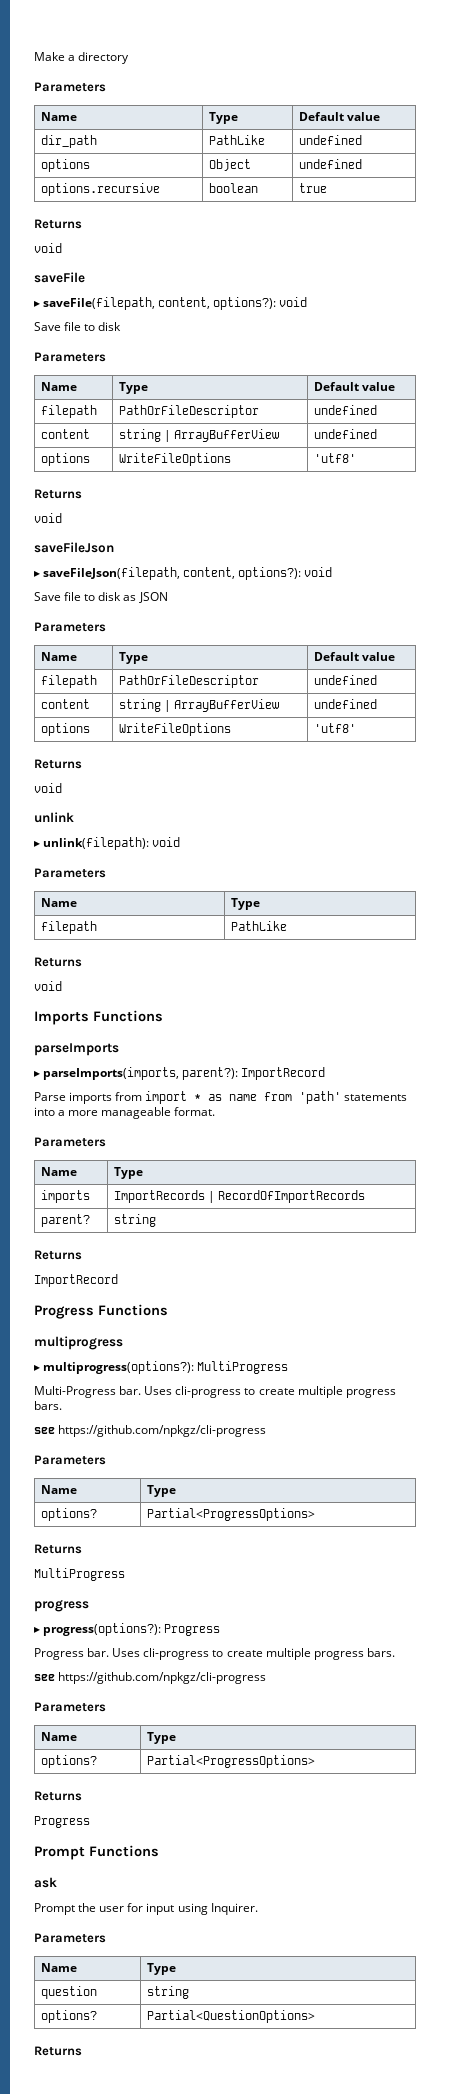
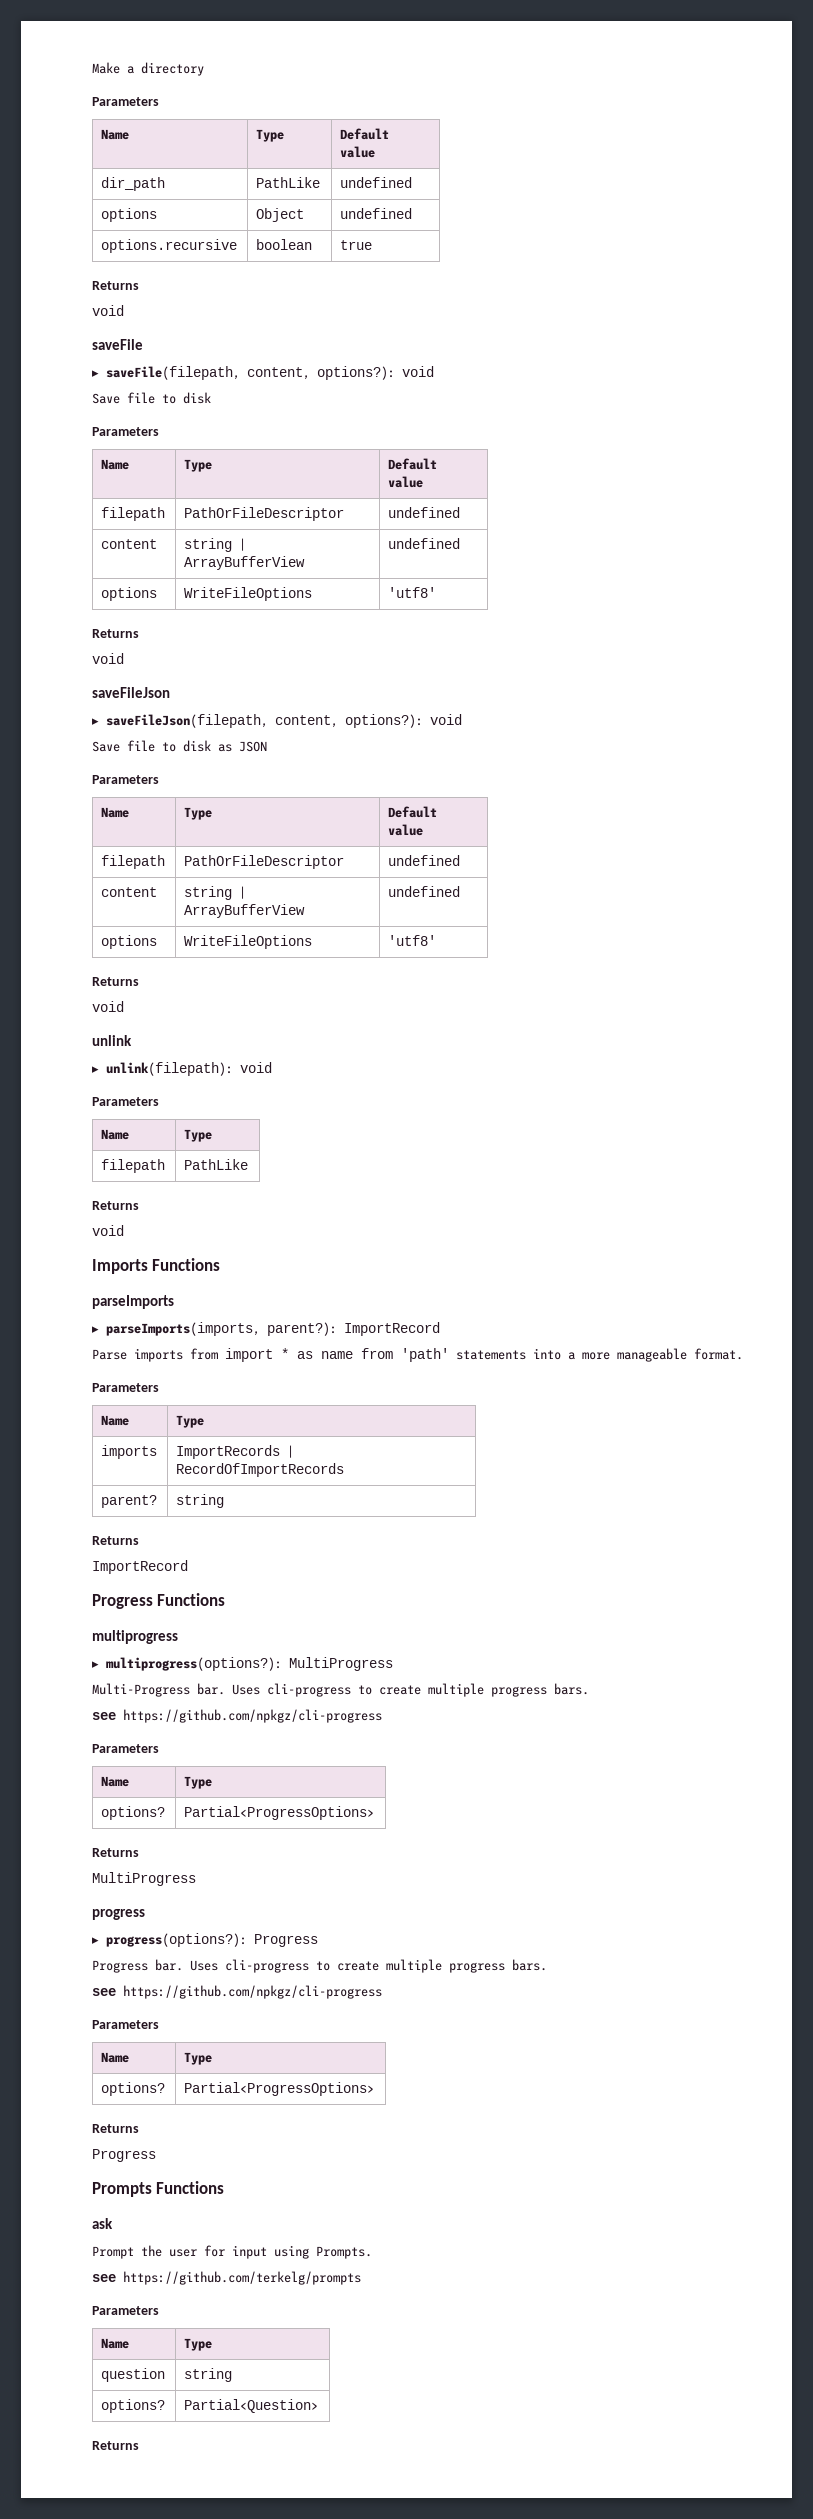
- Prompt Functions
+ Prompts Functions
- Prompt the user for input using Inquirer.
+ Prompt the user for input using Prompts.
+ see https://github.com/terkelg/prompts
- options? | Partial<QuestionOptions>
+ options? | Partial<Question>

